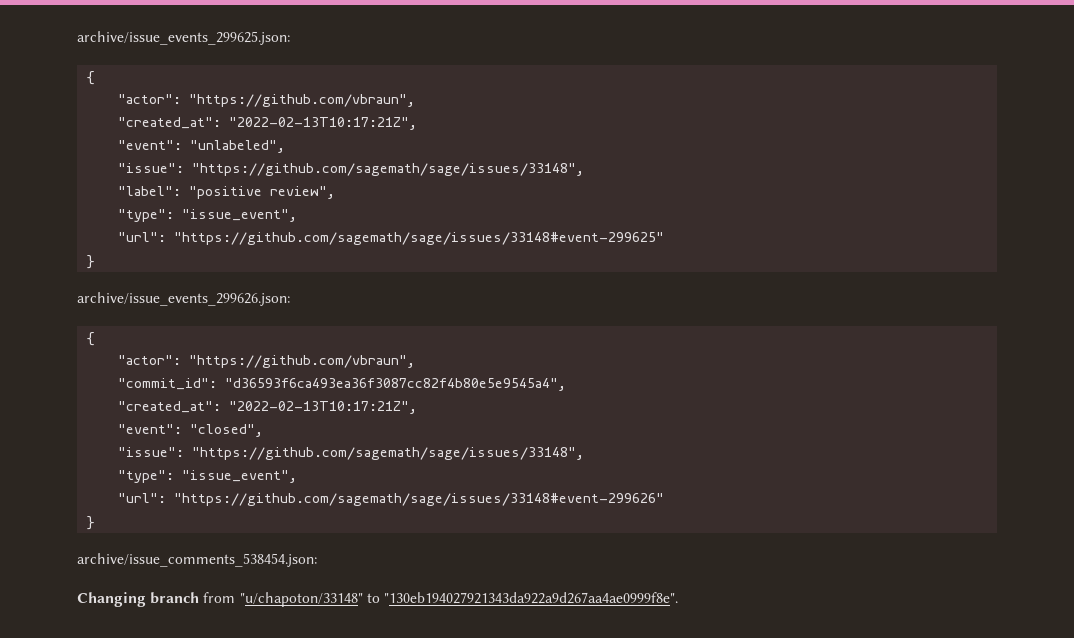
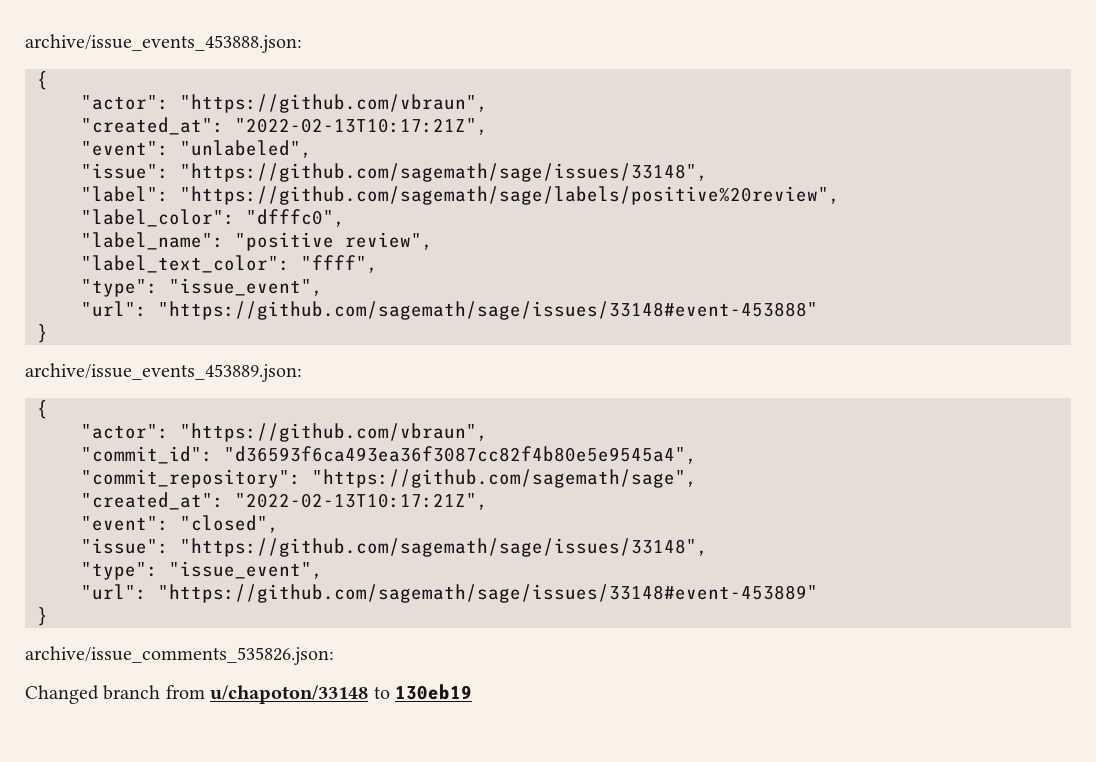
- archive/issue_events_299625.json:
+ archive/issue_events_453888.json:
- "label": "positive review",
+ "label": "https://github.com/sagemath/sage/labels/positive%20review",
+ "label_color": "dfffc0",
+ "label_name": "positive review",
+ "label_text_color": "ffff",
  "type": "issue_event",
- "url": "https://github.com/sagemath/sage/issues/33148#event-299625"
+ "url": "https://github.com/sagemath/sage/issues/33148#event-453888"
  }
- archive/issue_events_299626.json:
+ archive/issue_events_453889.json:
+ "commit_repository": "https://github.com/sagemath/sage",
- "url": "https://github.com/sagemath/sage/issues/33148#event-299626"
+ "url": "https://github.com/sagemath/sage/issues/33148#event-453889"
  }
- archive/issue_comments_538454.json:
- Changing branch from "u/chapoton/33148" to "130eb194027921343da922a9d267aa4ae0999f8e".
+ archive/issue_comments_535826.json:
+ Changed branch from u/chapoton/33148 to 130eb19

